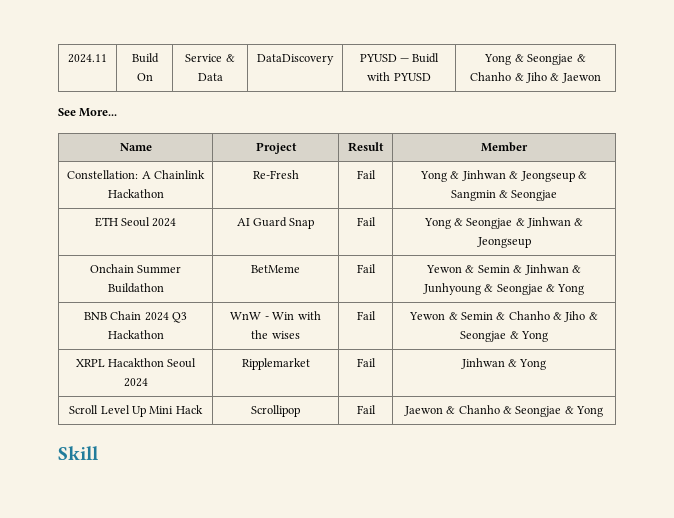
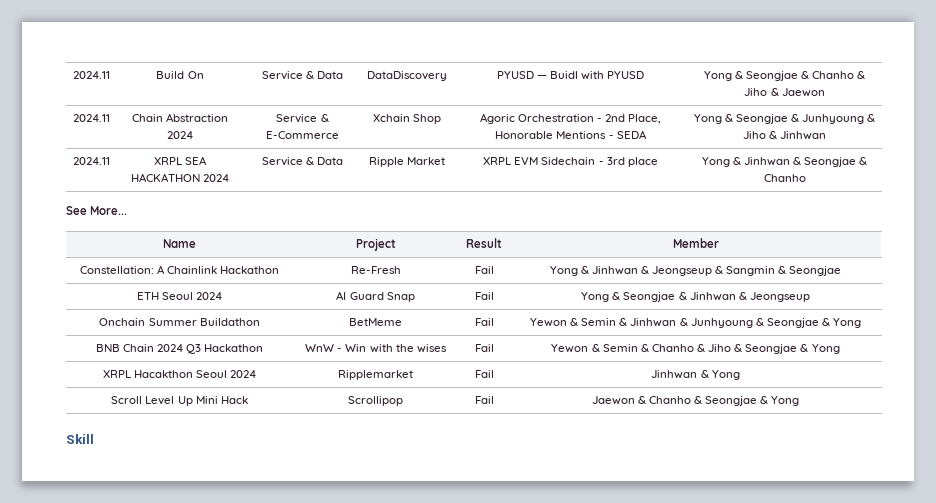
+ 2024.11 | Chain Abstraction 2024 | Service & E-Commerce | Xchain Shop | Agoric Orchestration - 2nd Place, Honorable Mentions - SEDA | Yong & Seongjae & Junhyoung & Jiho & Jinhwan
+ 2024.11 | XRPL SEA HACKATHON 2024 | Service & Data | Ripple Market | XRPL EVM Sidechain - 3rd place | Yong & Jinhwan & Seongjae & Chanho

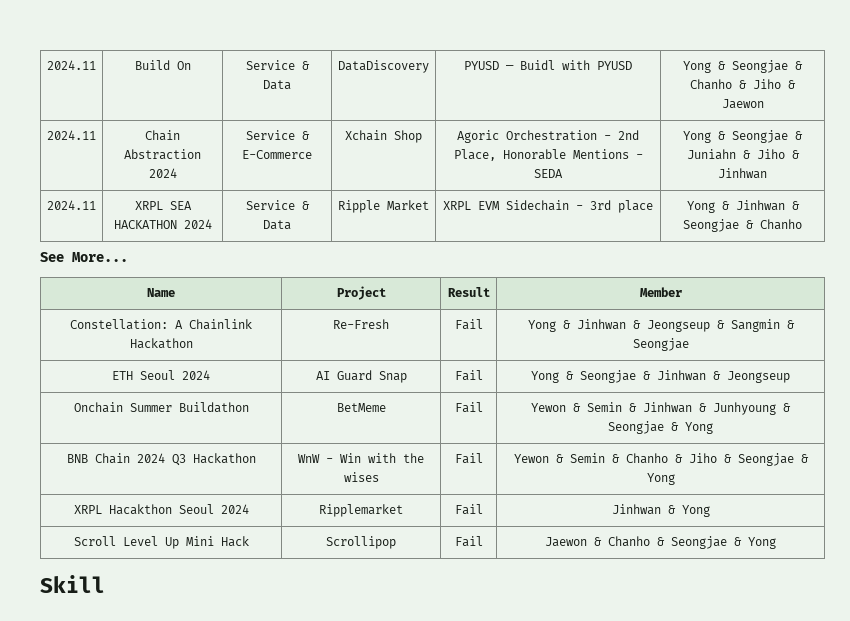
- 2024.11 | Chain Abstraction 2024 | Service & E-Commerce | Xchain Shop | Agoric Orchestration - 2nd Place, Honorable Mentions - SEDA | Yong & Seongjae & Junhyoung & Jiho & Jinhwan
+ 2024.11 | Chain Abstraction 2024 | Service & E-Commerce | Xchain Shop | Agoric Orchestration - 2nd Place, Honorable Mentions - SEDA | Yong & Seongjae & Juniahn & Jiho & Jinhwan

